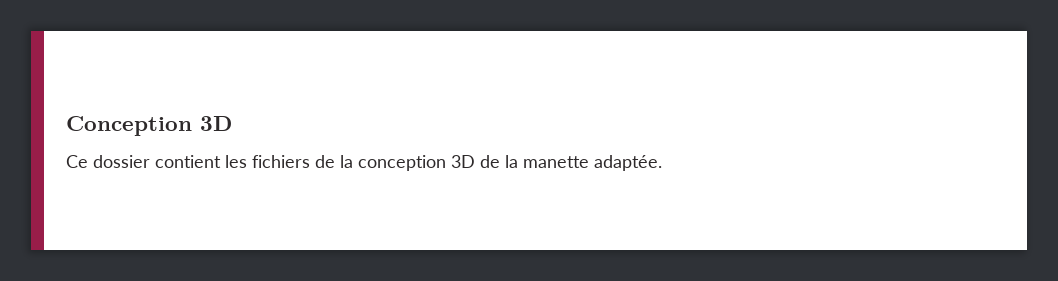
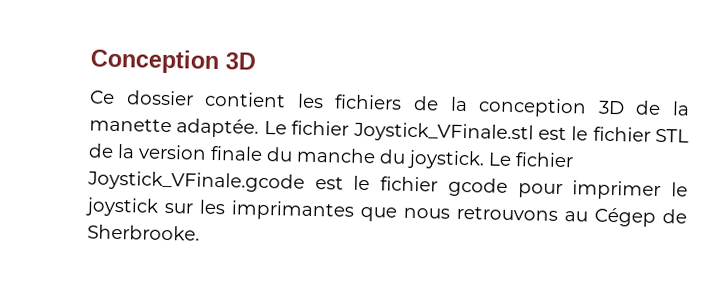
+ Le fichier Joystick_VFinale.stl est le fichier STL de la version finale du manche du joystick. Le fichier Joystick_VFinale.gcode est le fichier gcode pour imprimer le joystick sur les imprimantes que nous retrouvons au Cégep de Sherbrooke.

